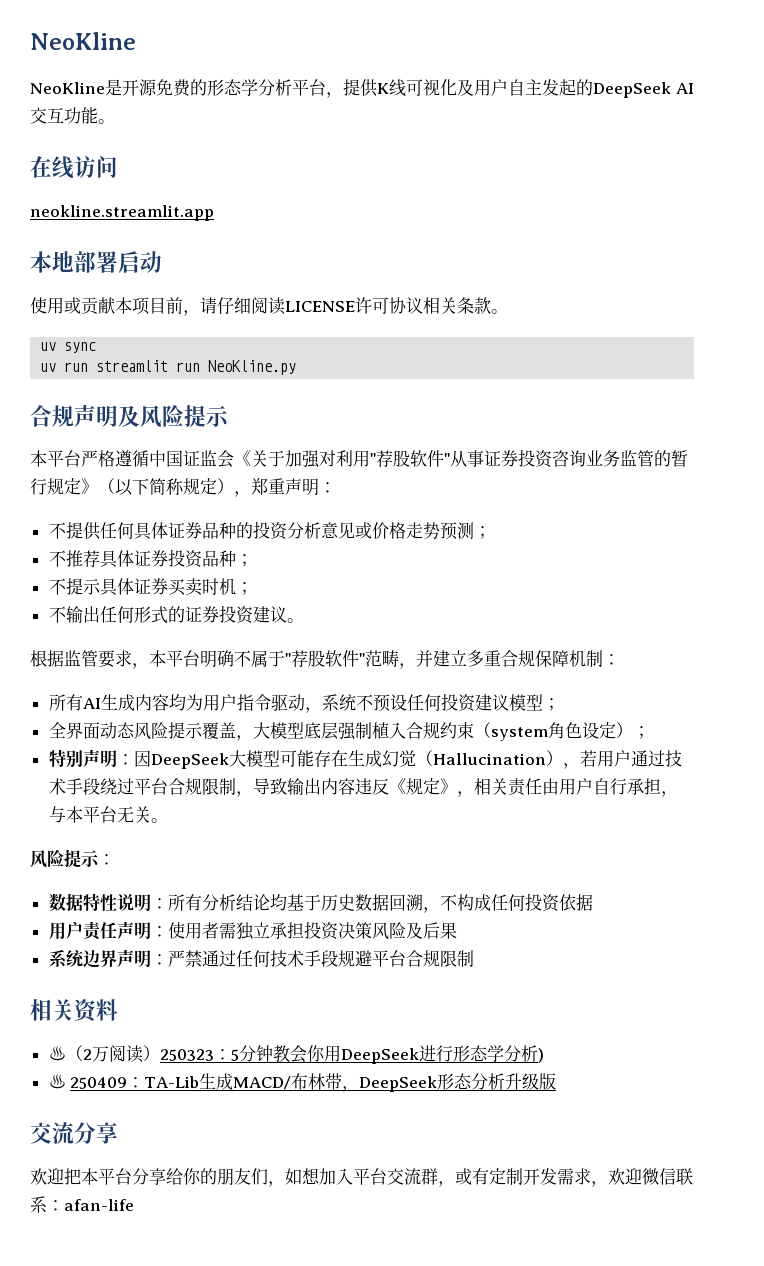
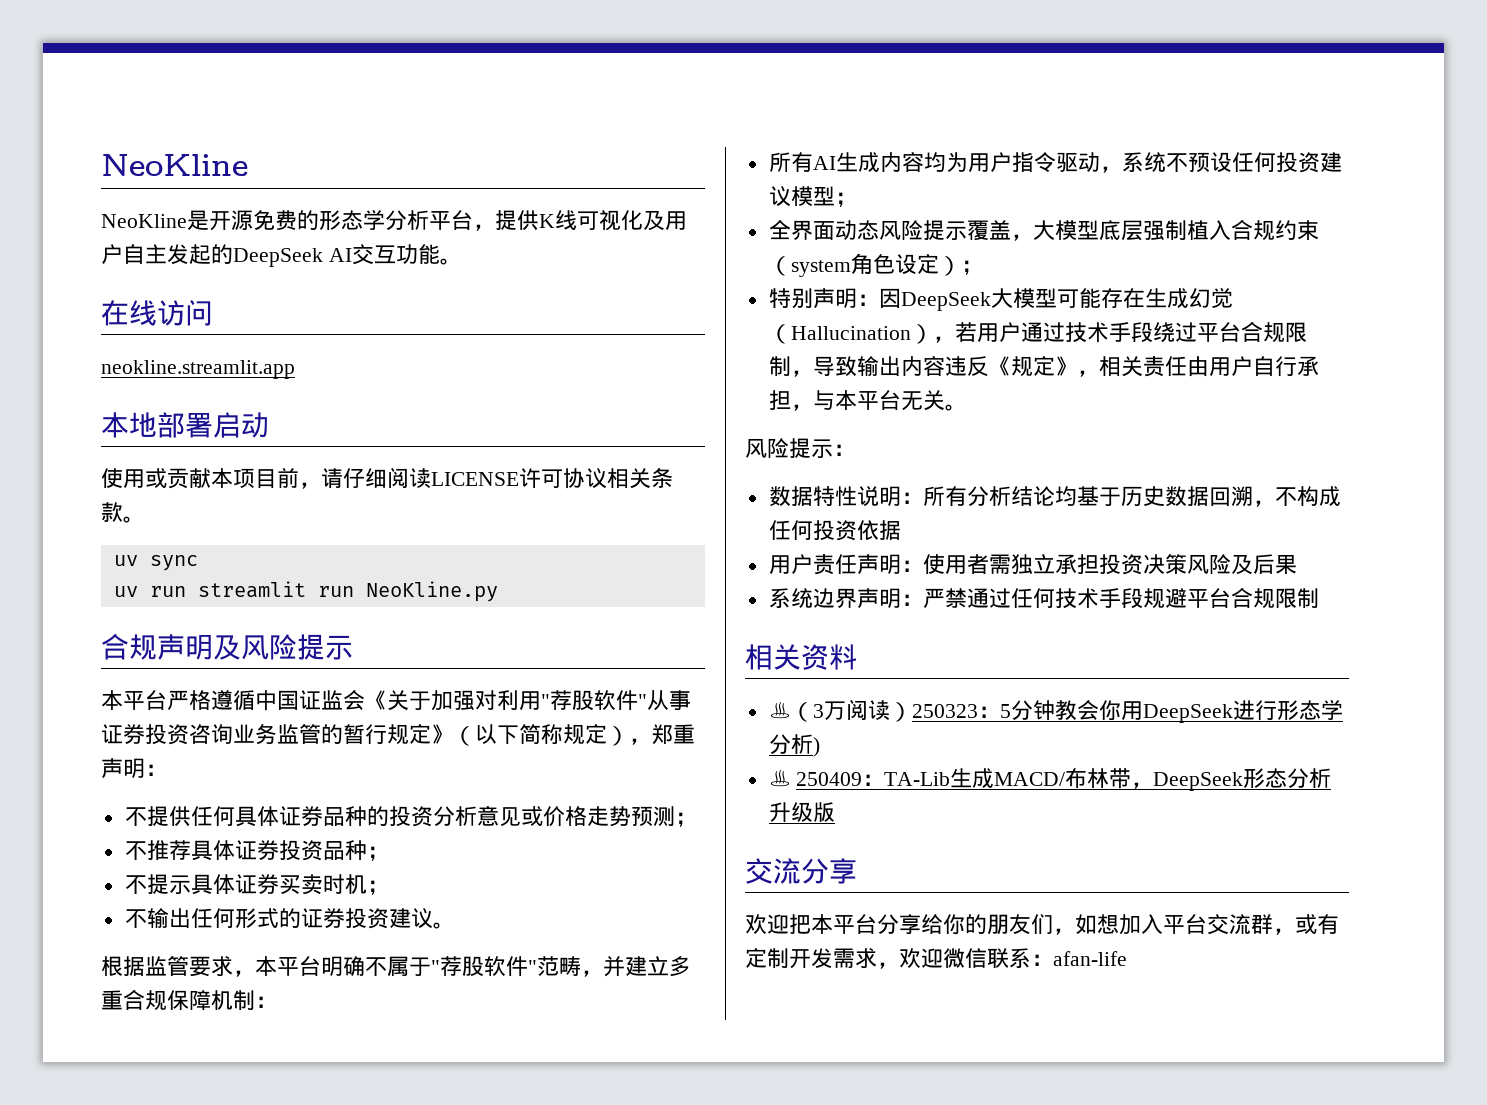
- ♨（2万阅读）250323：5分钟教会你用DeepSeek进行形态学分析)
+ ♨（3万阅读）250323：5分钟教会你用DeepSeek进行形态学分析)

